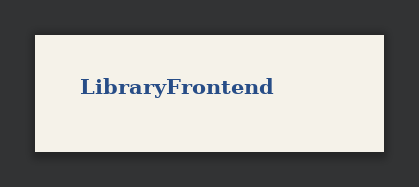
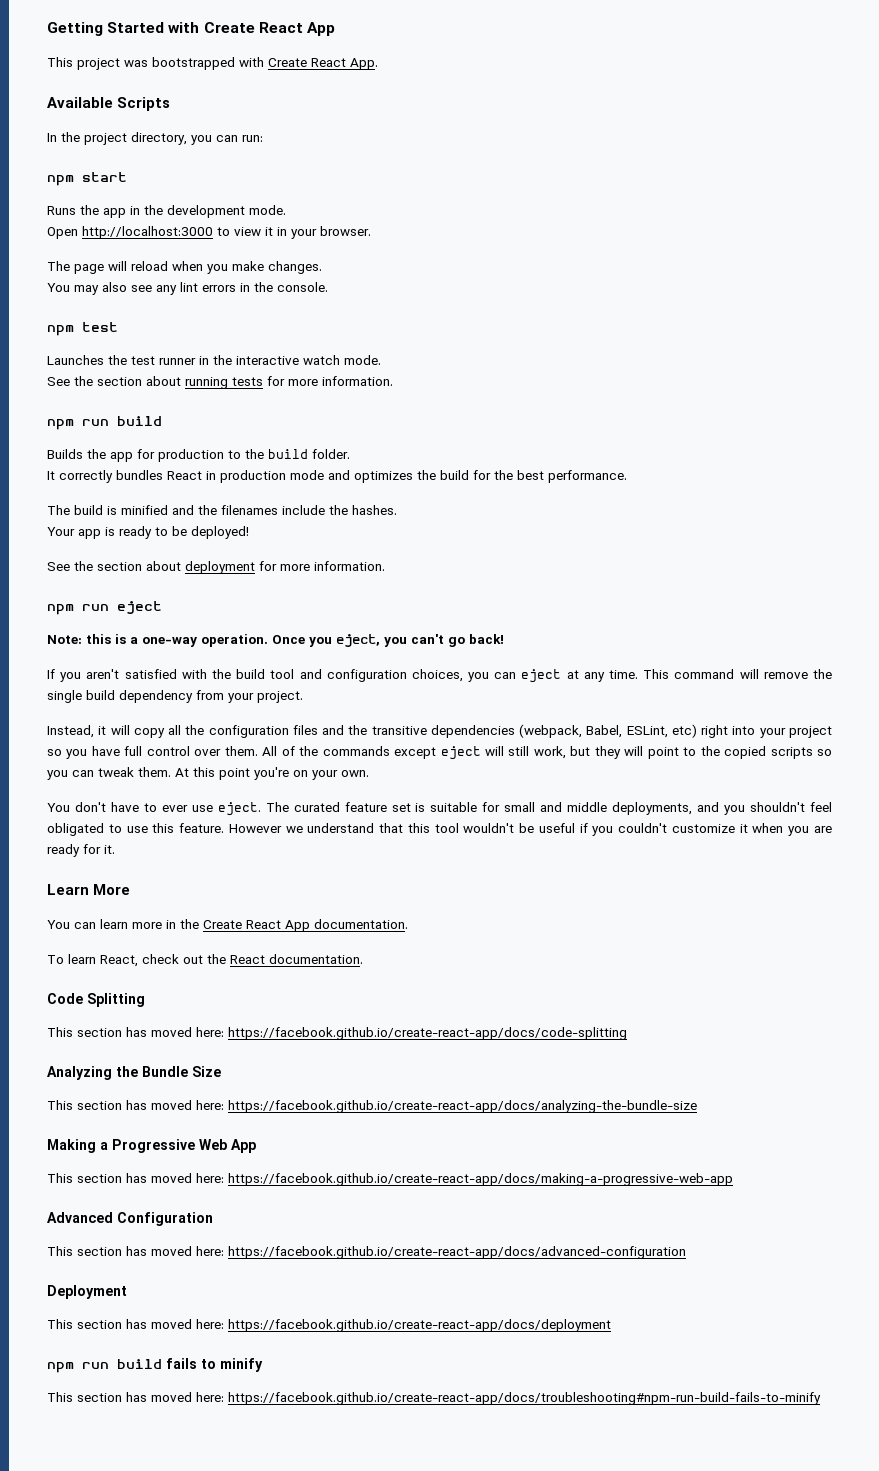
- LibraryFrontend
+ Getting Started with Create React App
+ This project was bootstrapped with Create React App.
+ Available Scripts
+ In the project directory, you can run:
+ npm start
+ Runs the app in the development mode.
+ Open http://localhost:3000 to view it in your browser.
+ The page will reload when you make changes.
+ You may also see any lint errors in the console.
+ npm test
+ Launches the test runner in the interactive watch mode.
+ See the section about running tests for more information.
+ npm run build
+ Builds the app for production to the build folder.
+ It correctly bundles React in production mode and optimizes the build for the best performance.
+ The build is minified and the filenames include the hashes.
+ Your app is ready to be deployed!
+ See the section about deployment for more information.
+ npm run eject
+ Note: this is a one-way operation. Once you eject, you can't go back!
+ If you aren't satisfied with the build tool and configuration choices, you can eject at any time. This command will remove the single build dependency from your project.
+ Instead, it will copy all the configuration files and the transitive dependencies (webpack, Babel, ESLint, etc) right into your project so you have full control over them. All of the commands except eject will still work, but they will point to the copied scripts so you can tweak them. At this point you're on your own.
+ You don't have to ever use eject. The curated feature set is suitable for small and middle deployments, and you shouldn't feel obligated to use this feature. However we understand that this tool wouldn't be useful if you couldn't customize it when you are ready for it.
+ Learn More
+ You can learn more in the Create React App documentation.
+ To learn React, check out the React documentation.
+ Code Splitting
+ This section has moved here: https://facebook.github.io/create-react-app/docs/code-splitting
+ Analyzing the Bundle Size
+ This section has moved here: https://facebook.github.io/create-react-app/docs/analyzing-the-bundle-size
+ Making a Progressive Web App
+ This section has moved here: https://facebook.github.io/create-react-app/docs/making-a-progressive-web-app
+ Advanced Configuration
+ This section has moved here: https://facebook.github.io/create-react-app/docs/advanced-configuration
+ Deployment
+ This section has moved here: https://facebook.github.io/create-react-app/docs/deployment
+ npm run build fails to minify
+ This section has moved here: https://facebook.github.io/create-react-app/docs/troubleshooting#npm-run-build-fails-to-minify

